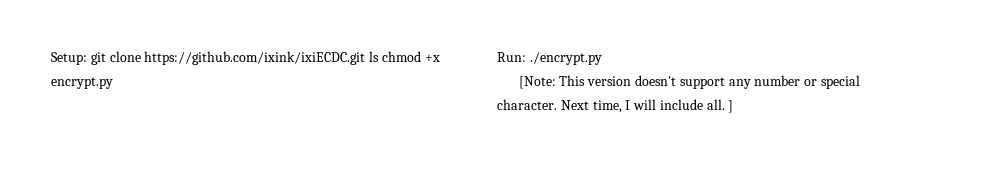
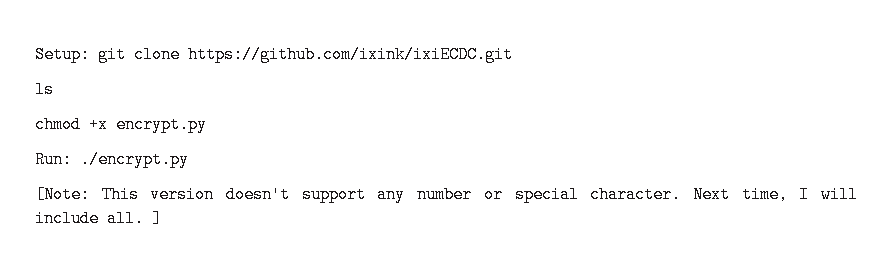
- Setup: git clone https://github.com/ixink/ixiECDC.git ls chmod +x encrypt.py
+ Setup: git clone https://github.com/ixink/ixiECDC.git
+ ls
+ chmod +x encrypt.py

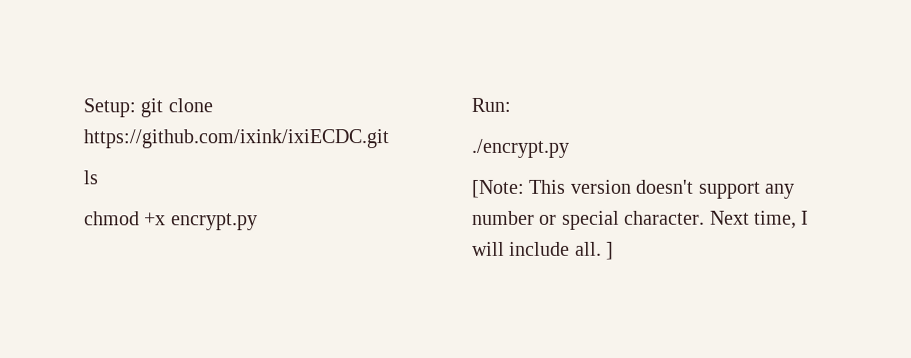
- Run: ./encrypt.py
+ Run:
+ ./encrypt.py

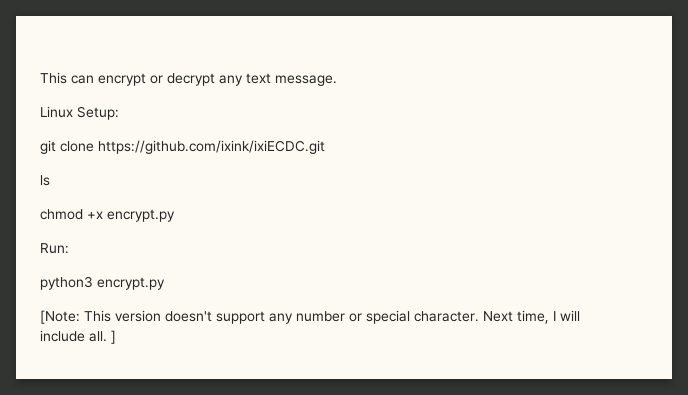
- Setup: git clone https://github.com/ixink/ixiECDC.git
+ This can encrypt or decrypt any text message.
+ Linux Setup:
+ git clone https://github.com/ixink/ixiECDC.git
- ./encrypt.py
+ python3 encrypt.py

